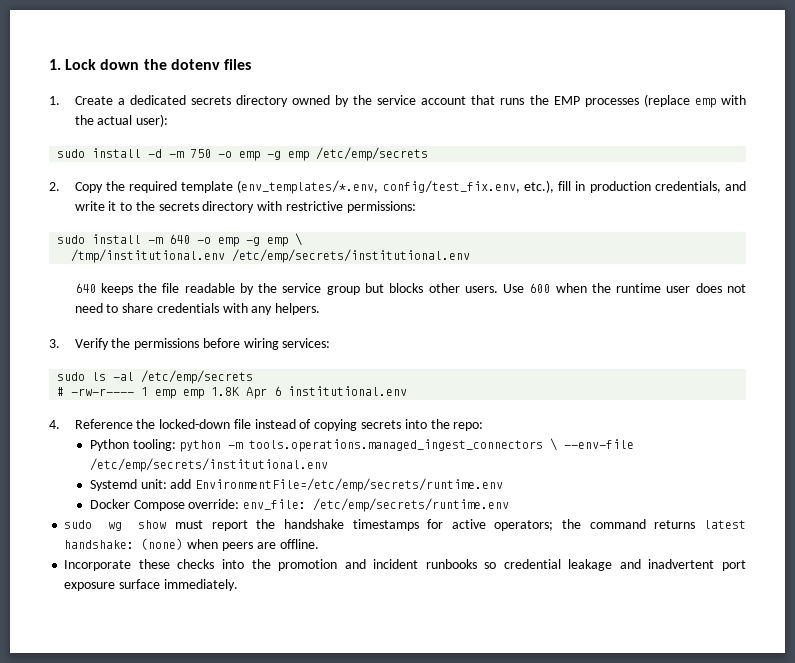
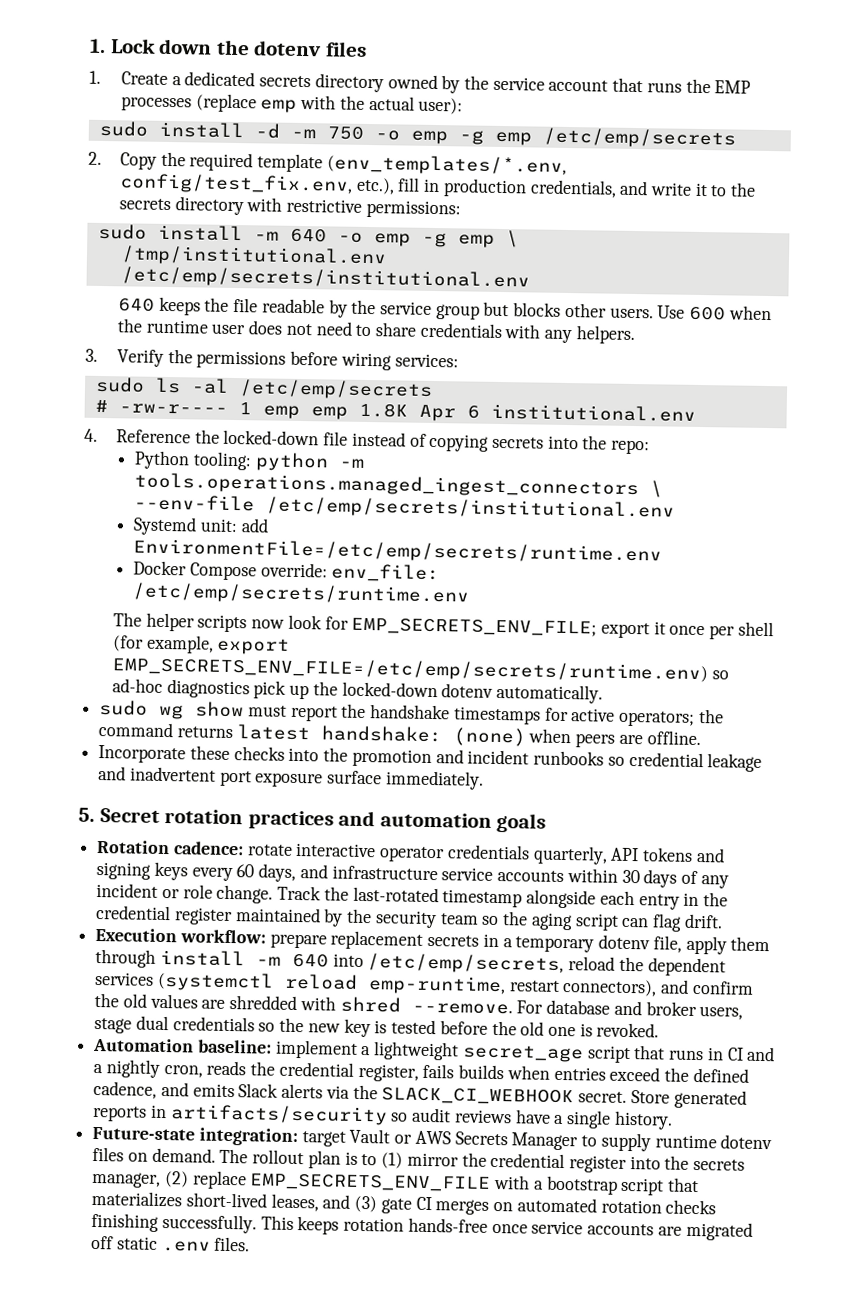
+ The helper scripts now look for EMP_SECRETS_ENV_FILE; export it once per shell (for example, export EMP_SECRETS_ENV_FILE=/etc/emp/secrets/runtime.env) so ad-hoc diagnostics pick up the locked-down dotenv automatically.
+ 5. Secret rotation practices and automation goals
+ Rotation cadence: rotate interactive operator credentials quarterly, API tokens and signing keys every 60 days, and infrastructure service accounts within 30 days of any incident or role change. Track the last-rotated timestamp alongside each entry in the credential register maintained by the security team so the aging script can flag drift.
+ Execution workflow: prepare replacement secrets in a temporary dotenv file, apply them through install -m 640 into /etc/emp/secrets, reload the dependent services (systemctl reload emp-runtime, restart connectors), and confirm the old values are shredded with shred --remove. For database and broker users, stage dual credentials so the new key is tested before the old one is revoked.
+ Automation baseline: implement a lightweight secret_age script that runs in CI and a nightly cron, reads the credential register, fails builds when entries exceed the defined cadence, and emits Slack alerts via the SLACK_CI_WEBHOOK secret. Store generated reports in artifacts/security so audit reviews have a single history.
+ Future-state integration: target Vault or AWS Secrets Manager to supply runtime dotenv files on demand. The rollout plan is to (1) mirror the credential register into the secrets manager, (2) replace EMP_SECRETS_ENV_FILE with a bootstrap script that materializes short-lived leases, and (3) gate CI merges on automated rotation checks finishing successfully. This keeps rotation hands-free once service accounts are migrated off static .env files.

